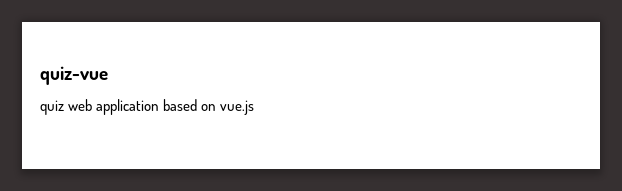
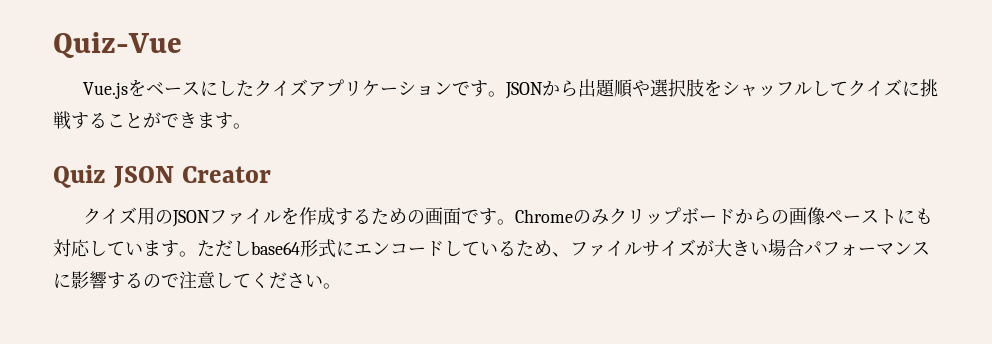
- quiz-vue
- quiz web application based on vue.js
+ Quiz-Vue
+ Vue.jsをベースにしたクイズアプリケーションです。JSONから出題順や選択肢をシャッフルしてクイズに挑戦することができます。
+ Quiz JSON Creator
+ クイズ用のJSONファイルを作成するための画面です。Chromeのみクリップボードからの画像ペーストにも対応しています。ただしbase64形式にエンコードしているため、ファイルサイズが大きい場合パフォーマンスに影響するので注意してください。

